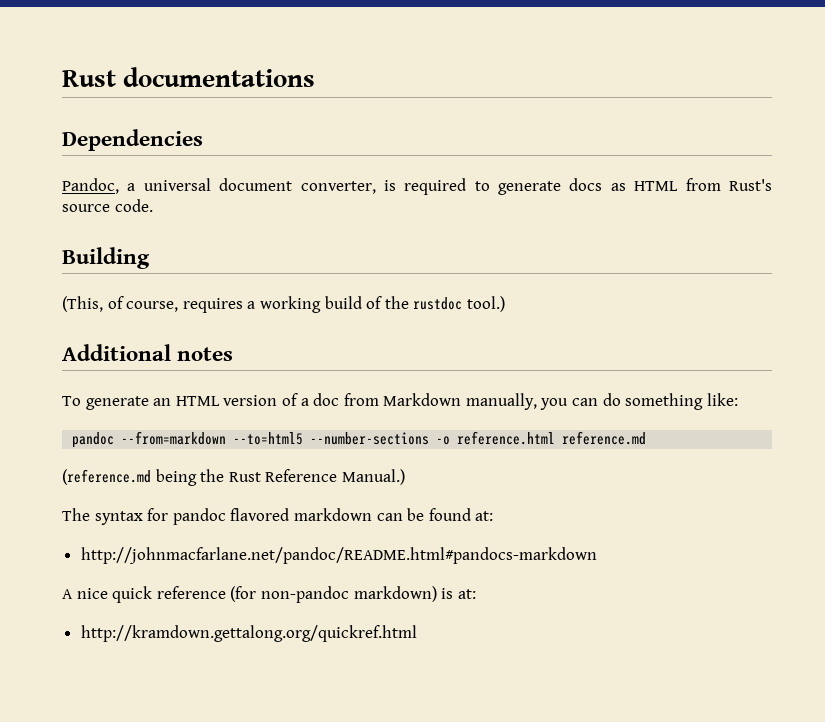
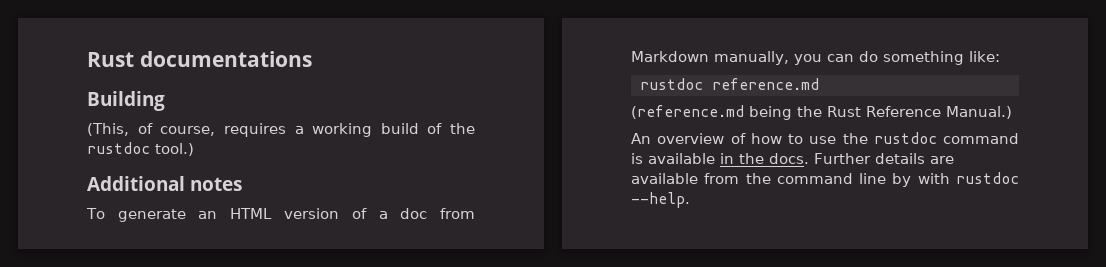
- Dependencies
- Pandoc, a universal document converter, is required to generate docs as HTML from Rust's source code.
- pandoc --from=markdown --to=html5 --number-sections -o reference.html reference.md
+ rustdoc reference.md
- The syntax for pandoc flavored markdown can be found at:
- http://johnmacfarlane.net/pandoc/README.html#pandocs-markdown
- A nice quick reference (for non-pandoc markdown) is at:
- http://kramdown.gettalong.org/quickref.html
+ An overview of how to use the rustdoc command is available in the docs. Further details are available from the command line by with rustdoc --help.

